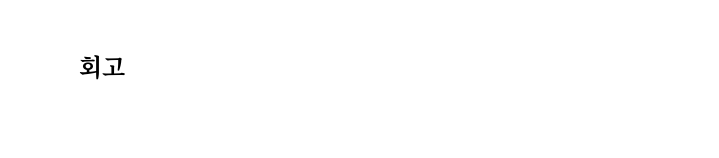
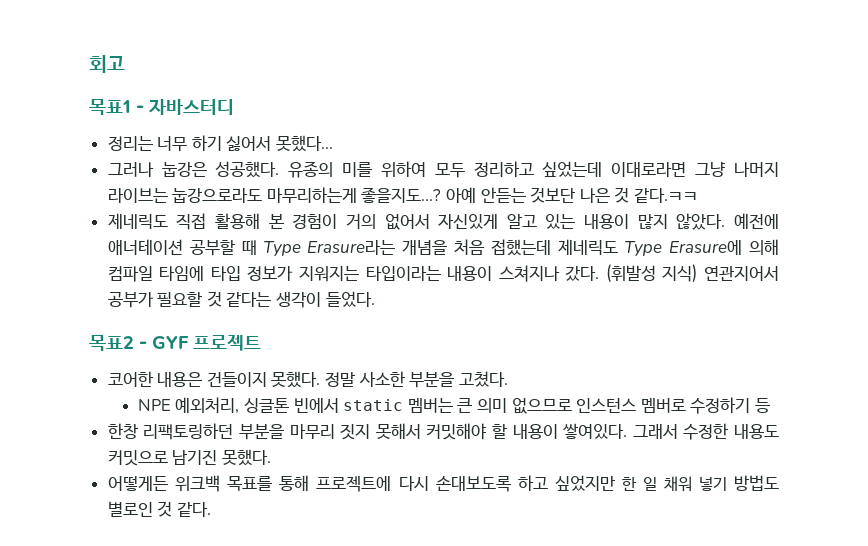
+ 목표1 - 자바스터디
+ 정리는 너무 하기 싫어서 못했다...
+ 그러나 눕강은 성공했다. 유종의 미를 위하여 모두 정리하고 싶었는데 이대로라면 그냥 나머지 라이브는 눕강으로라도 마무리하는게 좋을지도...? 아예 안듣는 것보단 나은 것 같다.ㅋㅋ
+ 제네릭도 직접 활용해 본 경험이 거의 없어서 자신있게 알고 있는 내용이 많지 않았다. 예전에 애너테이션 공부할 때 Type Erasure라는 개념을 처음 접했는데 제네릭도 Type Erasure에 의해 컴파일 타임에 타입 정보가 지워지는 타입이라는 내용이 스쳐지나 갔다. (휘발성 지식) 연관지어서 공부가 필요할 것 같다는 생각이 들었다.
+ 목표2 - GYF 프로젝트
+ 코어한 내용은 건들이지 못했다. 정말 사소한 부분을 고쳤다.
+ NPE 예외처리, 싱글톤 빈에서 static 멤버는 큰 의미 없으므로 인스턴스 멤버로 수정하기 등
+ 한창 리팩토링하던 부분을 마무리 짓지 못해서 커밋해야 할 내용이 쌓여있다. 그래서 수정한 내용도 커밋으로 남기진 못했다.
+ 어떻게든 위크백 목표를 통해 프로젝트에 다시 손대보도록 하고 싶었지만 한 일 채워 넣기 방법도 별로인 것 같다.

